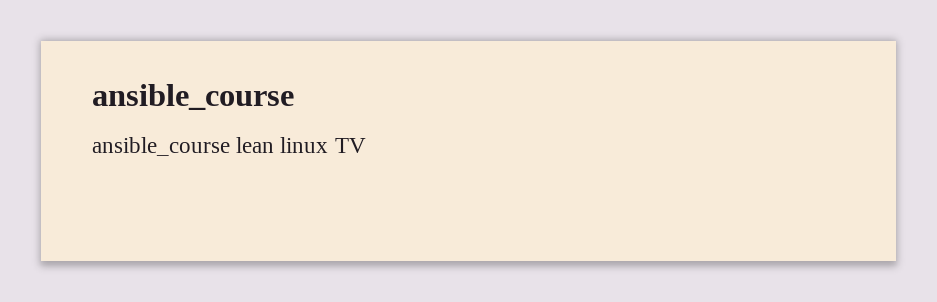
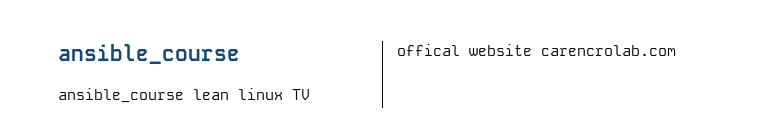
- ansible_course lean linux TV
+ ansible_course lean linux TV offical website carencrolab.com

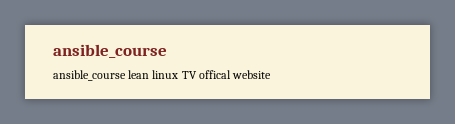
- ansible_course lean linux TV offical website carencrolab.com
+ ansible_course lean linux TV offical website

